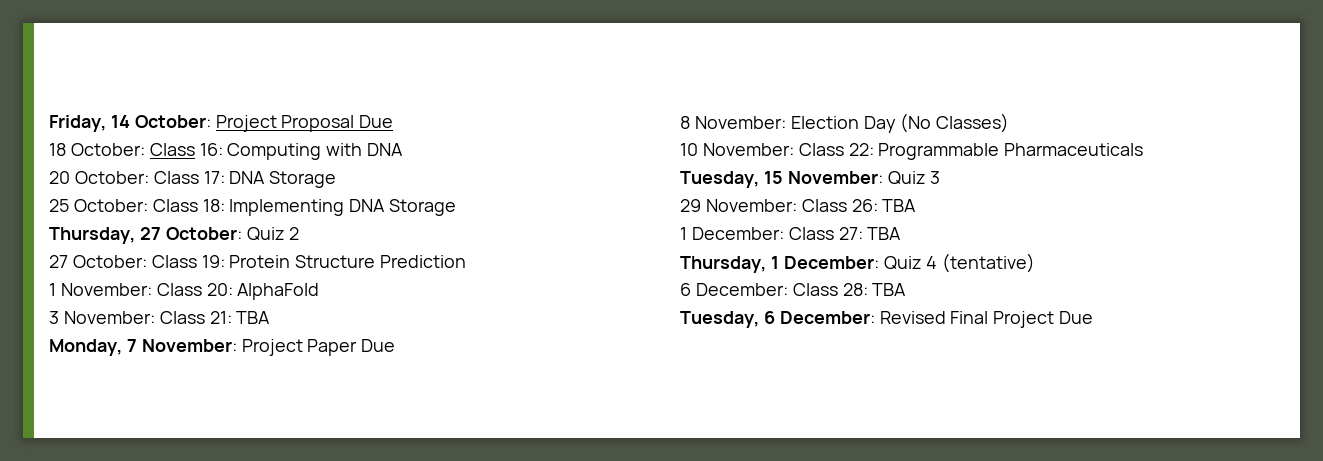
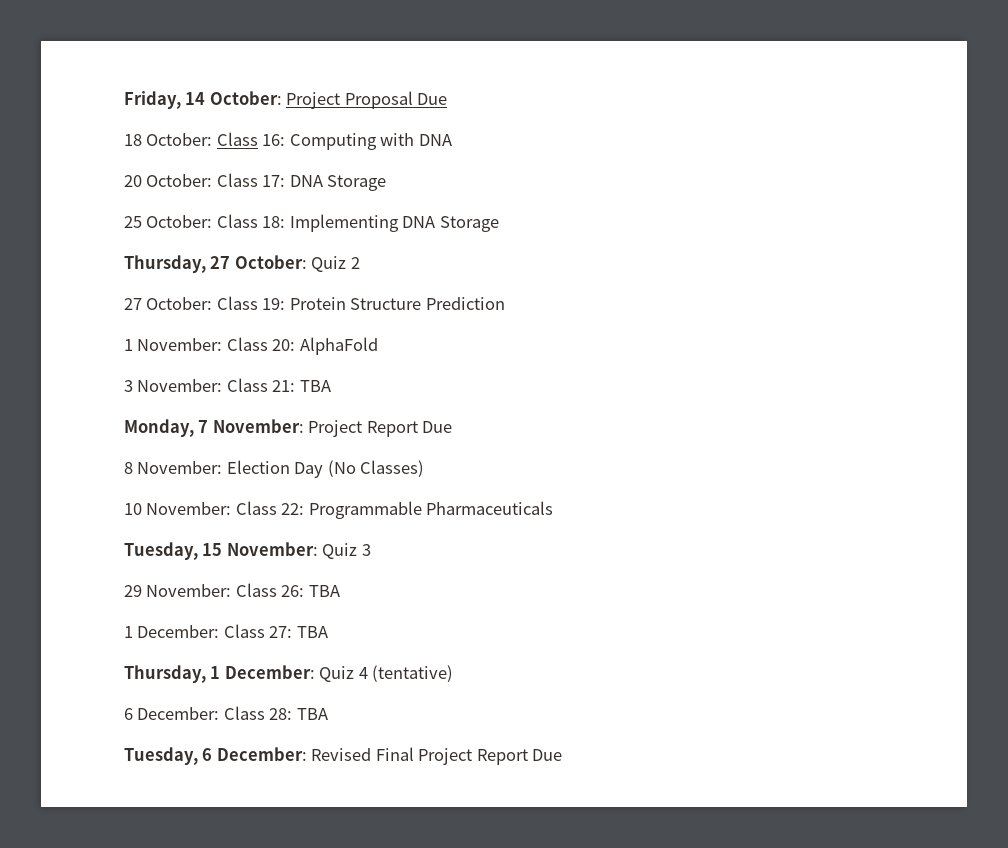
- Monday, 7 November: Project Paper Due
+ Monday, 7 November: Project Report Due
- Tuesday, 6 December: Revised Final Project Due
+ Tuesday, 6 December: Revised Final Project Report Due

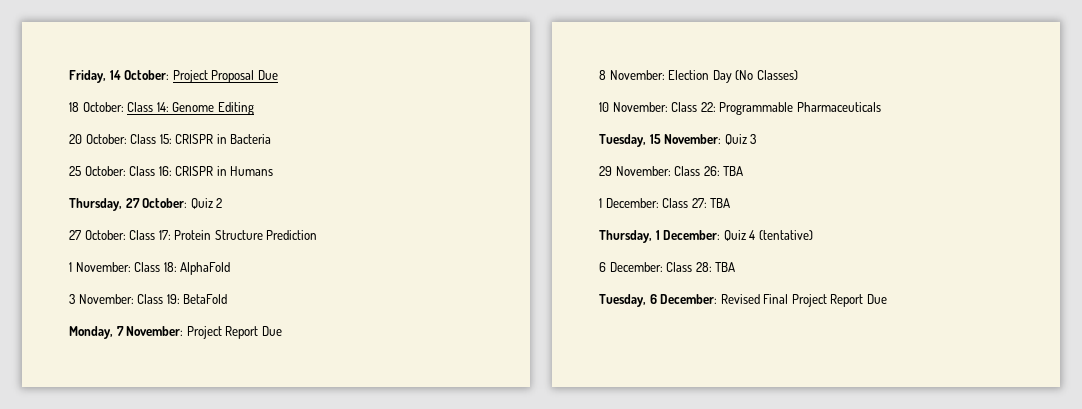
- 18 October: Class 16: Computing with DNA
+ 18 October: Class 14: Genome Editing
- 20 October: Class 17: DNA Storage
+ 20 October: Class 15: CRISPR in Bacteria
- 25 October: Class 18: Implementing DNA Storage
+ 25 October: Class 16: CRISPR in Humans
- 27 October: Class 19: Protein Structure Prediction
+ 27 October: Class 17: Protein Structure Prediction
- 1 November: Class 20: AlphaFold
+ 1 November: Class 18: AlphaFold
- 3 November: Class 21: TBA
+ 3 November: Class 19: BetaFold

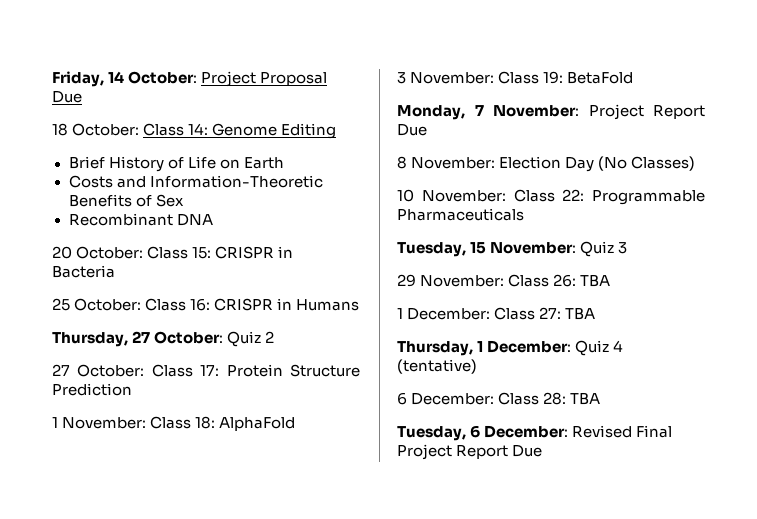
+ Brief History of Life on Earth
+ Costs and Information-Theoretic Benefits of Sex
+ Recombinant DNA

